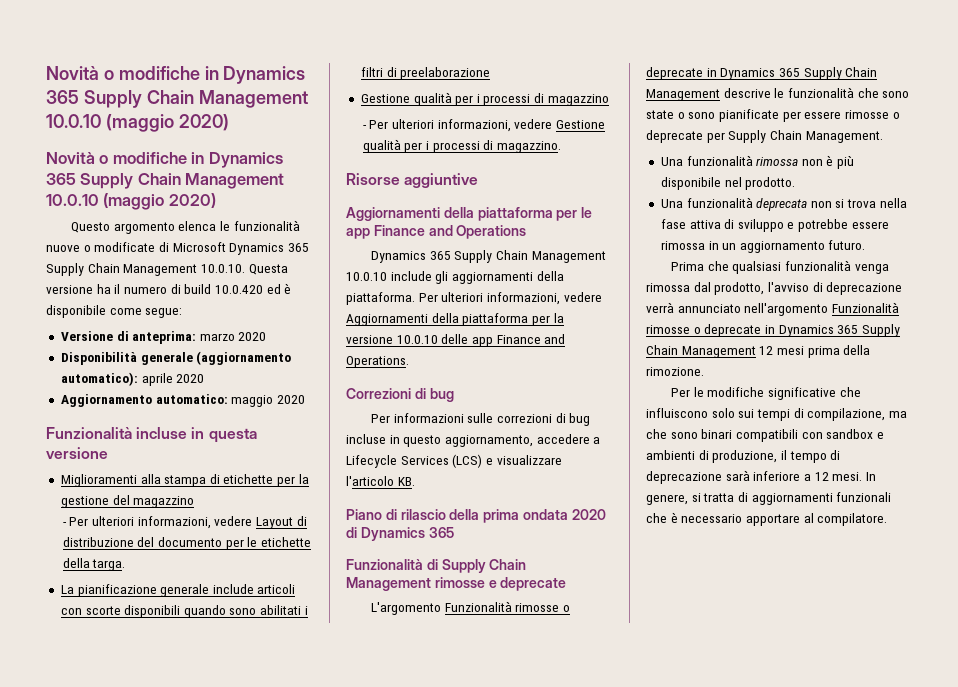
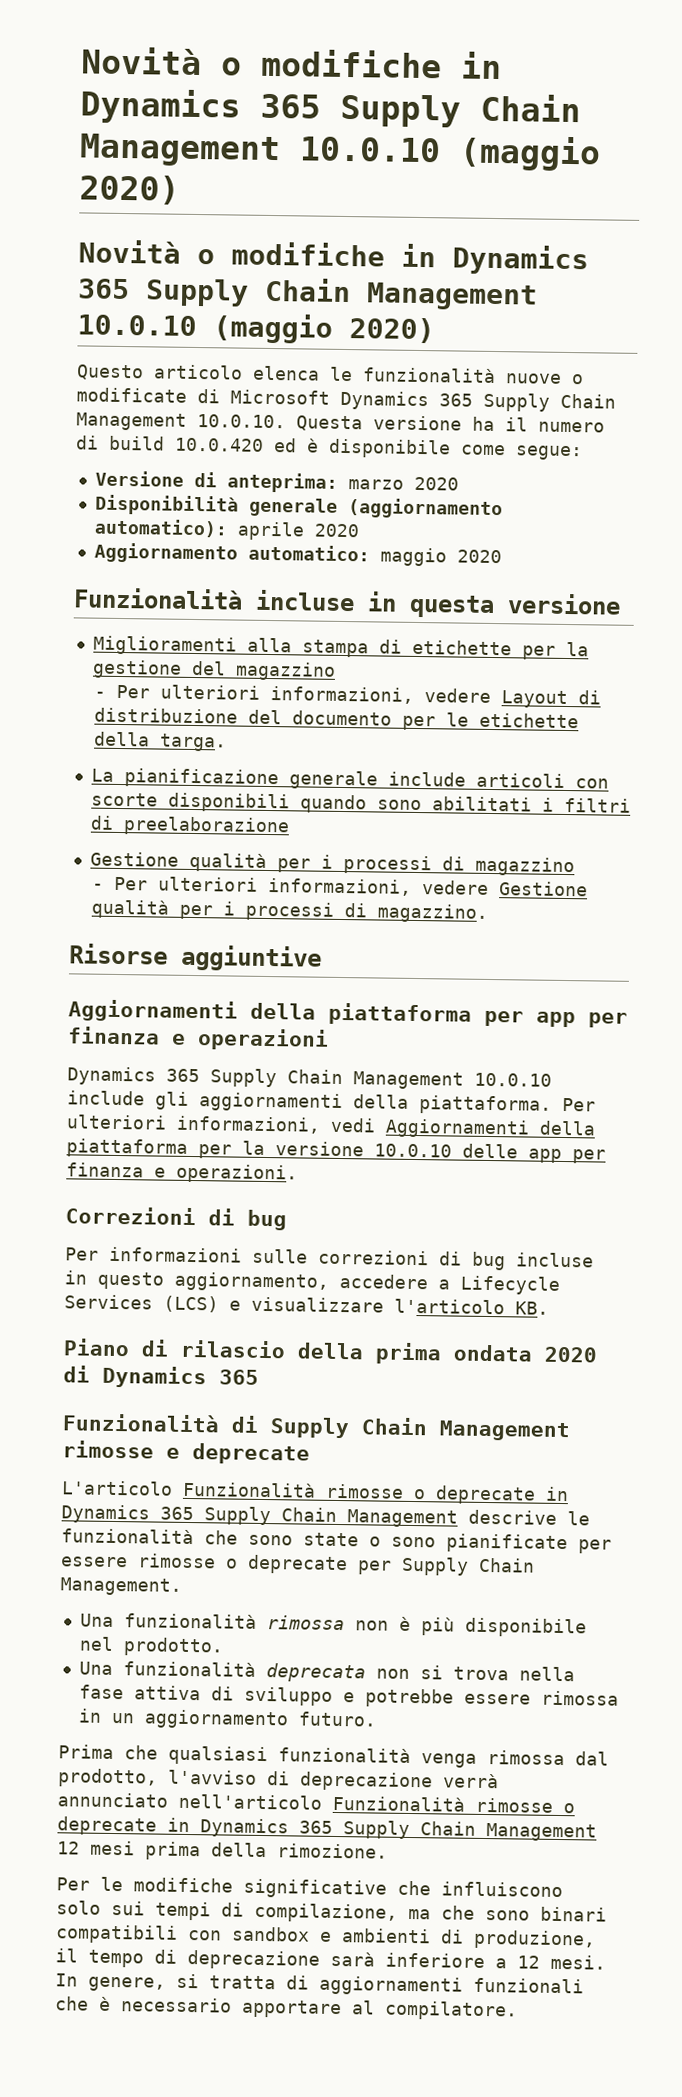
- Questo argomento elenca le funzionalità nuove o modificate di Microsoft Dynamics 365 Supply Chain Management 10.0.10. Questa versione ha il numero di build 10.0.420 ed è disponibile come segue:
+ Questo articolo elenca le funzionalità nuove o modificate di Microsoft Dynamics 365 Supply Chain Management 10.0.10. Questa versione ha il numero di build 10.0.420 ed è disponibile come segue:
- Aggiornamenti della piattaforma per le app Finance and Operations
+ Aggiornamenti della piattaforma per app per finanza e operazioni
- Per ulteriori informazioni, vedere Aggiornamenti della piattaforma per la versione 10.0.10 delle app Finance and Operations.
+ Per ulteriori informazioni, vedi Aggiornamenti della piattaforma per la versione 10.0.10 delle app per finanza e operazioni.
- L'argomento Funzionalità rimosse o deprecate in Dynamics 365 Supply Chain Management descrive le funzionalità che sono state o sono pianificate per essere rimosse o deprecate per Supply Chain Management.
+ L'articolo Funzionalità rimosse o deprecate in Dynamics 365 Supply Chain Management descrive le funzionalità che sono state o sono pianificate per essere rimosse o deprecate per Supply Chain Management.
- Prima che qualsiasi funzionalità venga rimossa dal prodotto, l'avviso di deprecazione verrà annunciato nell'argomento Funzionalità rimosse o deprecate in Dynamics 365 Supply Chain Management 12 mesi prima della rimozione.
+ Prima che qualsiasi funzionalità venga rimossa dal prodotto, l'avviso di deprecazione verrà annunciato nell'articolo Funzionalità rimosse o deprecate in Dynamics 365 Supply Chain Management 12 mesi prima della rimozione.

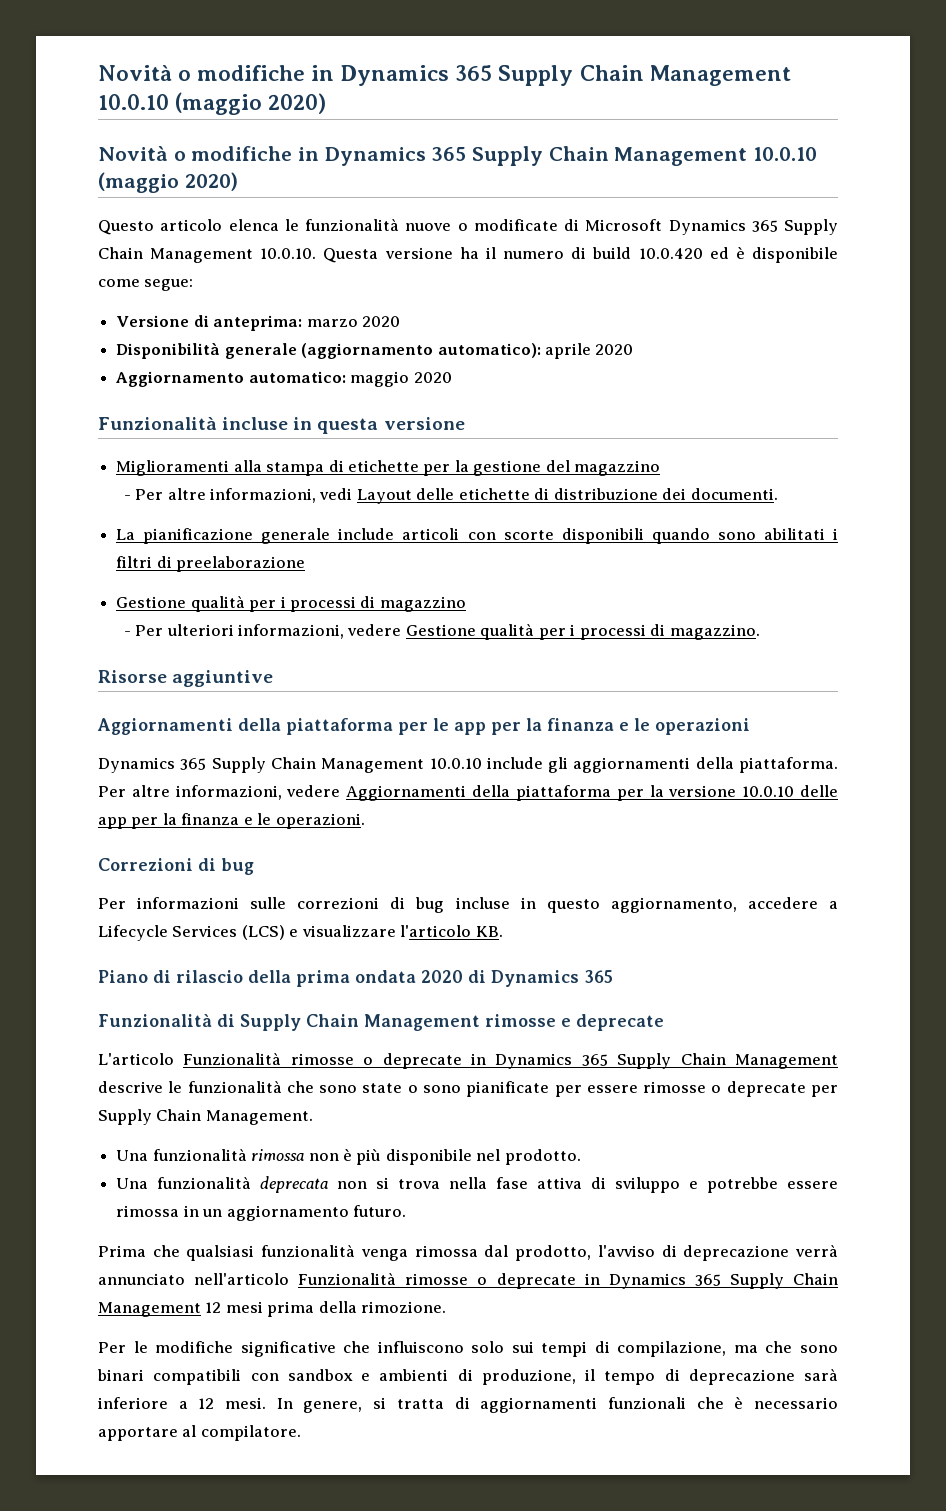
- - Per ulteriori informazioni, vedere Layout di distribuzione del documento per le etichette della targa.
+ - Per altre informazioni, vedi Layout delle etichette di distribuzione dei documenti.
- Aggiornamenti della piattaforma per app per finanza e operazioni
+ Aggiornamenti della piattaforma per le app per la finanza e le operazioni
- Per ulteriori informazioni, vedi Aggiornamenti della piattaforma per la versione 10.0.10 delle app per finanza e operazioni.
+ Per altre informazioni, vedere Aggiornamenti della piattaforma per la versione 10.0.10 delle app per la finanza e le operazioni.

